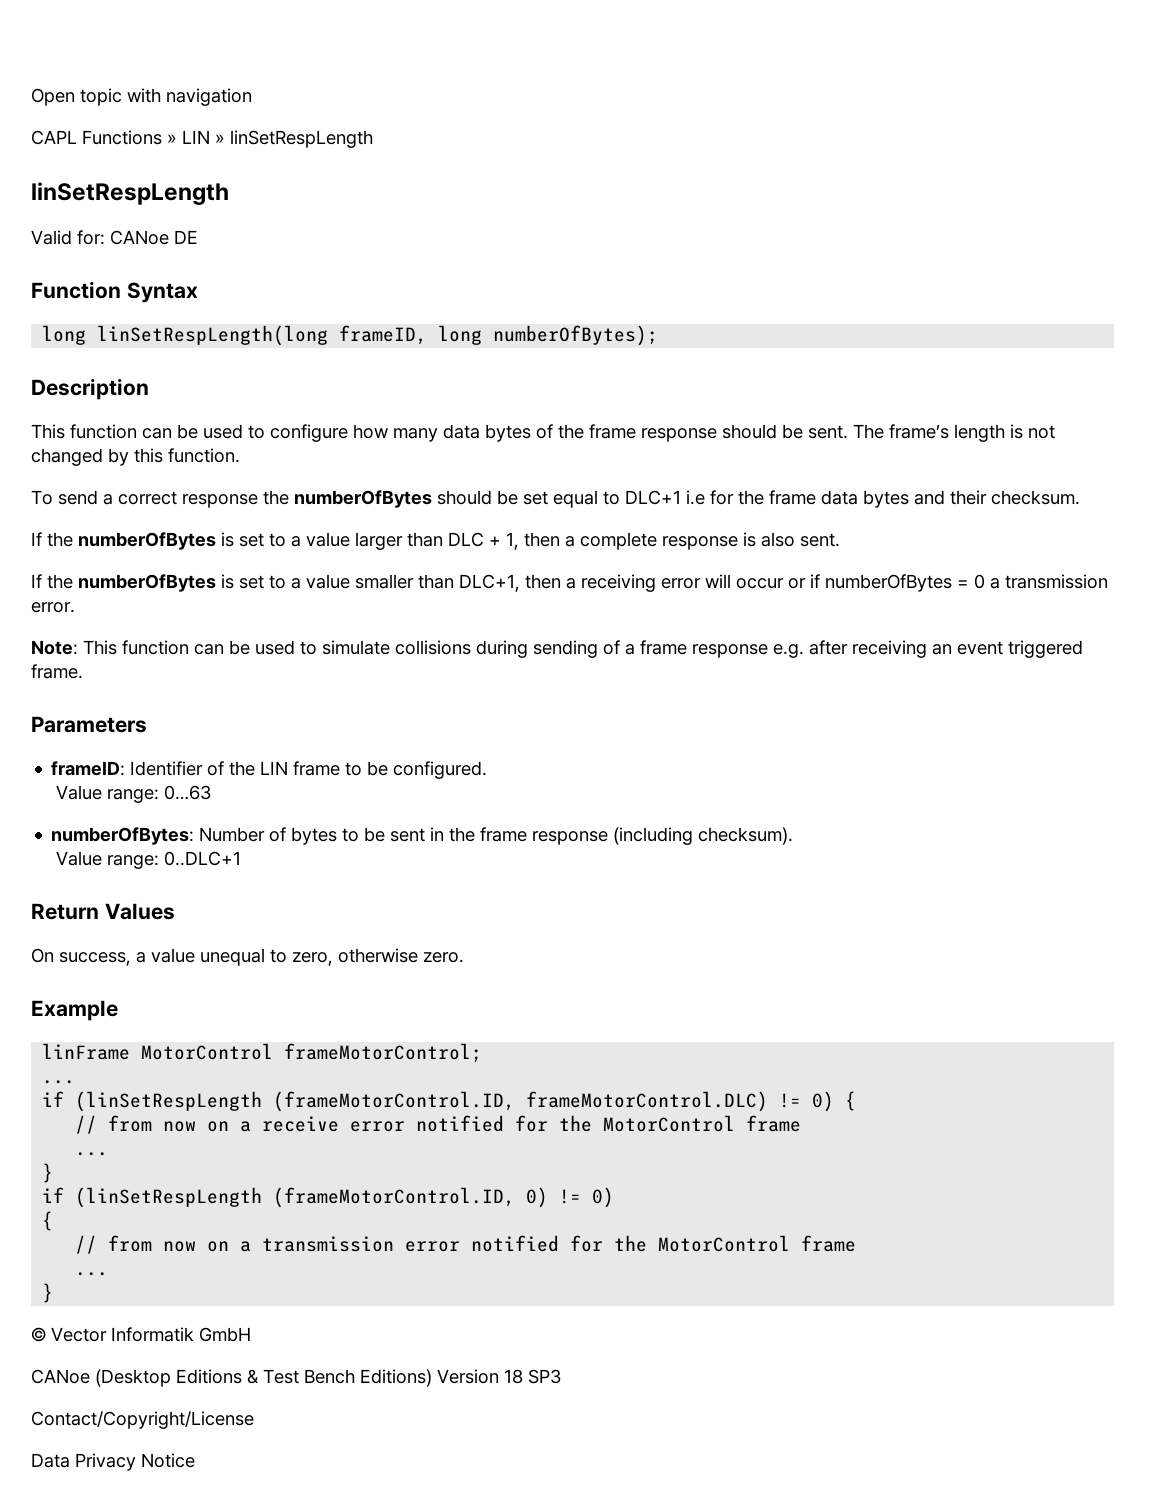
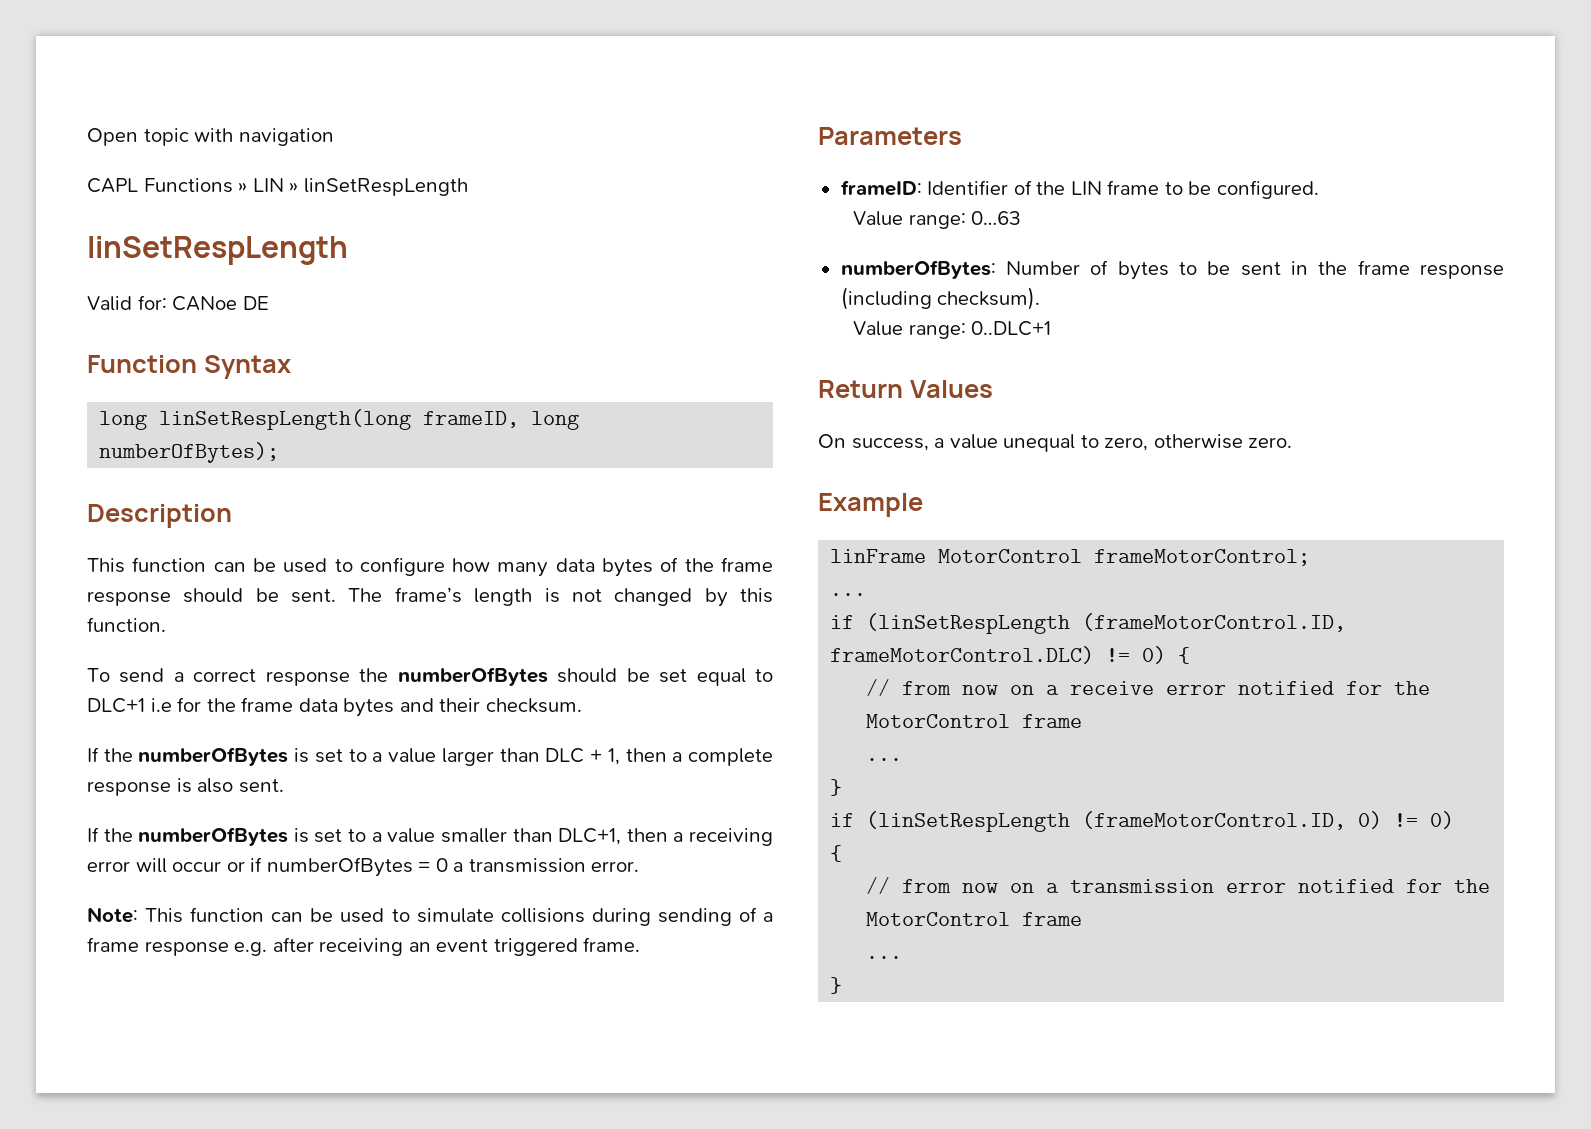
- © Vector Informatik GmbH
- CANoe (Desktop Editions & Test Bench Editions) Version 18 SP3
- Contact/Copyright/License
- Data Privacy Notice

